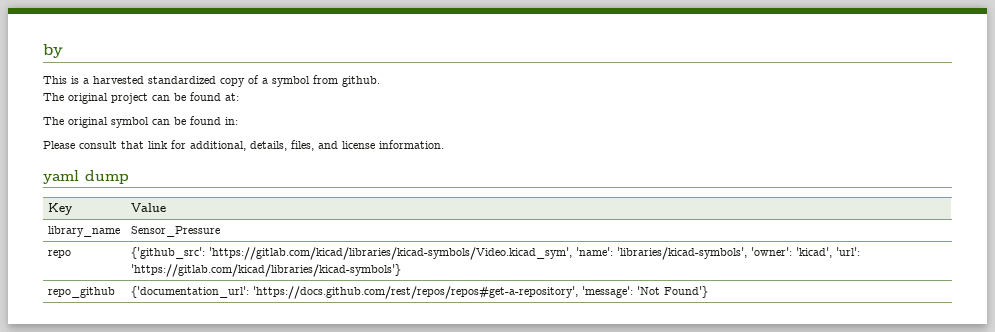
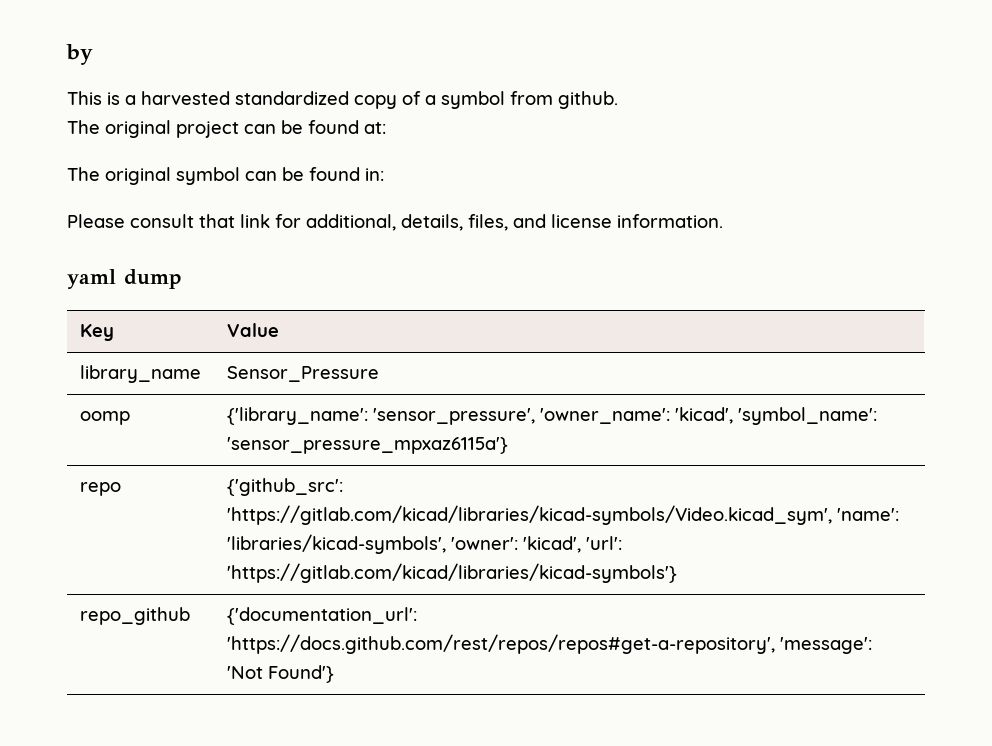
+ oomp | {'library_name': 'sensor_pressure', 'owner_name': 'kicad', 'symbol_name': 'sensor_pressure_mpxaz6115a'}

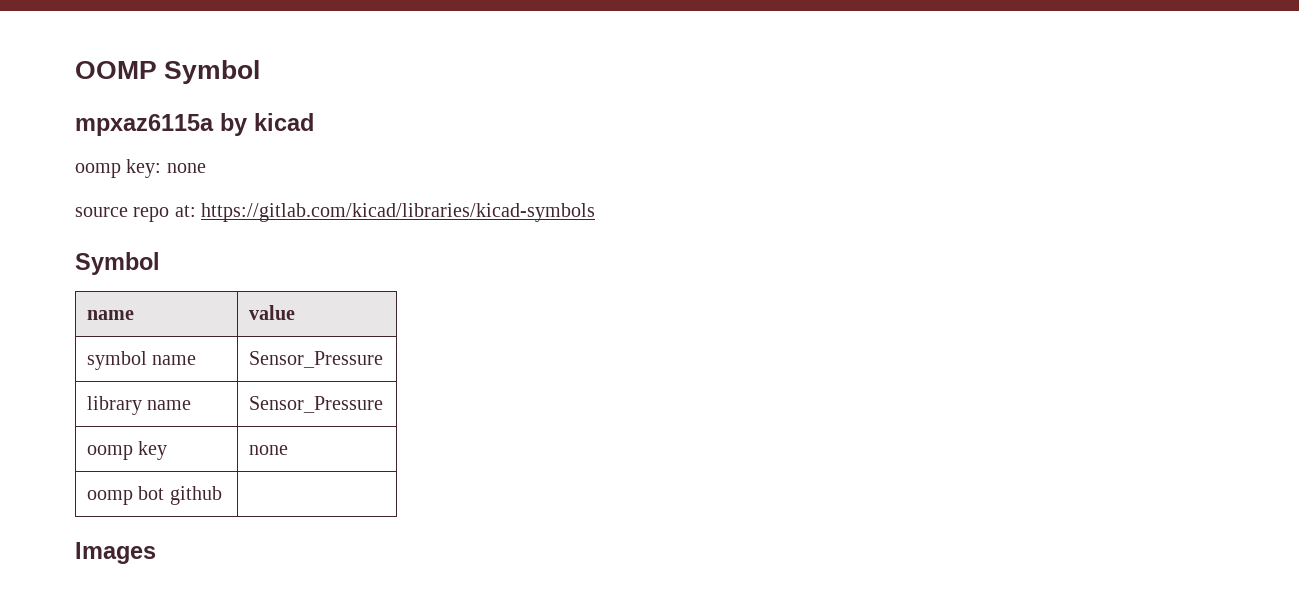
- by
- This is a harvested standardized copy of a symbol from github.
- The original project can be found at:
- The original symbol can be found in:
- Please consult that link for additional, details, files, and license information.
- yaml dump
- Key | Value
- library_name | Sensor_Pressure
- oomp | {'library_name': 'sensor_pressure', 'owner_name': 'kicad', 'symbol_name': 'sensor_pressure_mpxaz6115a'}
- repo | {'github_src': 'https://gitlab.com/kicad/libraries/kicad-symbols/Video.kicad_sym', 'name': 'libraries/kicad-symbols', 'owner': 'kicad', 'url': 'https://gitlab.com/kicad/libraries/kicad-symbols'}
- repo_github | {'documentation_url': 'https://docs.github.com/rest/repos/repos#get-a-repository', 'message': 'Not Found'}
+ OOMP Symbol
+ mpxaz6115a by kicad
+ oomp key: none
+ source repo at: https://gitlab.com/kicad/libraries/kicad-symbols
+ Symbol
+ name | value
+ symbol name | Sensor_Pressure
+ library name | Sensor_Pressure
+ oomp key | none
+ oomp bot github |
+ Images

